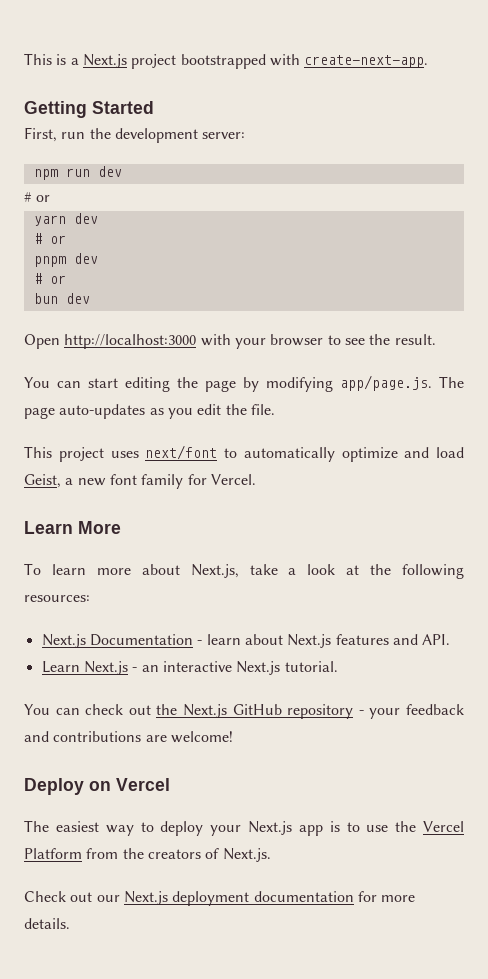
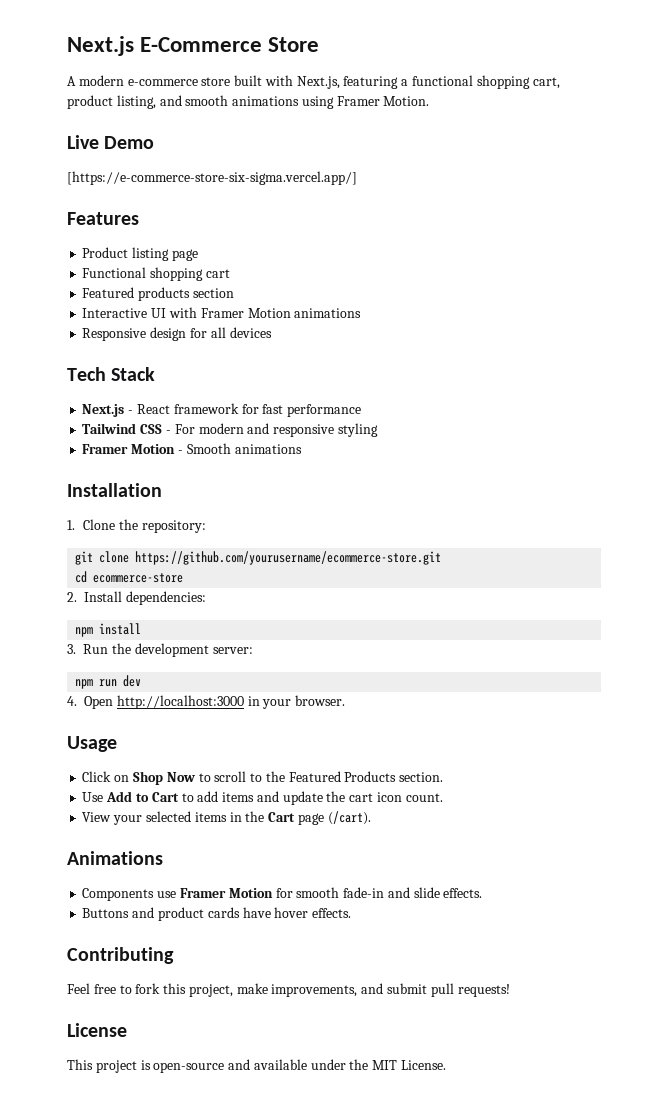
- This is a Next.js project bootstrapped with create-next-app.
- Getting Started
- First, run the development server:
+ Next.js E-Commerce Store
+ A modern e-commerce store built with Next.js, featuring a functional shopping cart, product listing, and smooth animations using Framer Motion.
+ Live Demo
+ [https://e-commerce-store-six-sigma.vercel.app/]
+ Features
+ Product listing page
+ Functional shopping cart
+ Featured products section
+ Interactive UI with Framer Motion animations
+ Responsive design for all devices
+ Tech Stack
+ Next.js - React framework for fast performance
+ Tailwind CSS - For modern and responsive styling
+ Framer Motion - Smooth animations
+ Installation
+ 1. Clone the repository:
+ git clone https://github.com/yourusername/ecommerce-store.git
+ cd ecommerce-store
+ 2. Install dependencies:
+ npm install
+ 3. Run the development server:
  npm run dev
- # or
- yarn dev
- # or
- pnpm dev
- # or
- bun dev
- Open http://localhost:3000 with your browser to see the result.
- You can start editing the page by modifying app/page.js. The page auto-updates as you edit the file.
- This project uses next/font to automatically optimize and load Geist, a new font family for Vercel.
- Learn More
- To learn more about Next.js, take a look at the following resources:
- Next.js Documentation - learn about Next.js features and API.
- Learn Next.js - an interactive Next.js tutorial.
- You can check out the Next.js GitHub repository - your feedback and contributions are welcome!
- Deploy on Vercel
- The easiest way to deploy your Next.js app is to use the Vercel Platform from the creators of Next.js.
- Check out our Next.js deployment documentation for more details.
+ 4. Open http://localhost:3000 in your browser.
+ Usage
+ Click on Shop Now to scroll to the Featured Products section.
+ Use Add to Cart to add items and update the cart icon count.
+ View your selected items in the Cart page (/cart).
+ Animations
+ Components use Framer Motion for smooth fade-in and slide effects.
+ Buttons and product cards have hover effects.
+ Contributing
+ Feel free to fork this project, make improvements, and submit pull requests!
+ License
+ This project is open-source and available under the MIT License.

